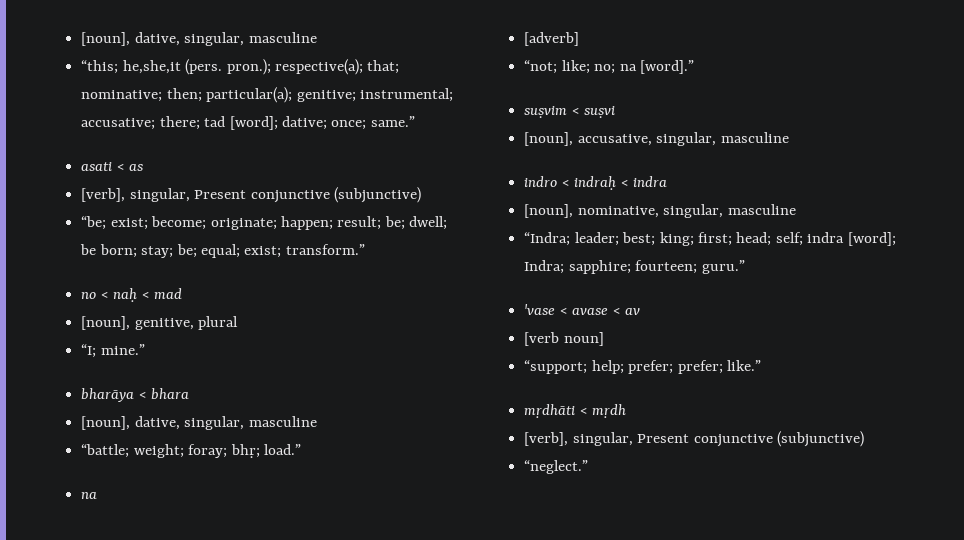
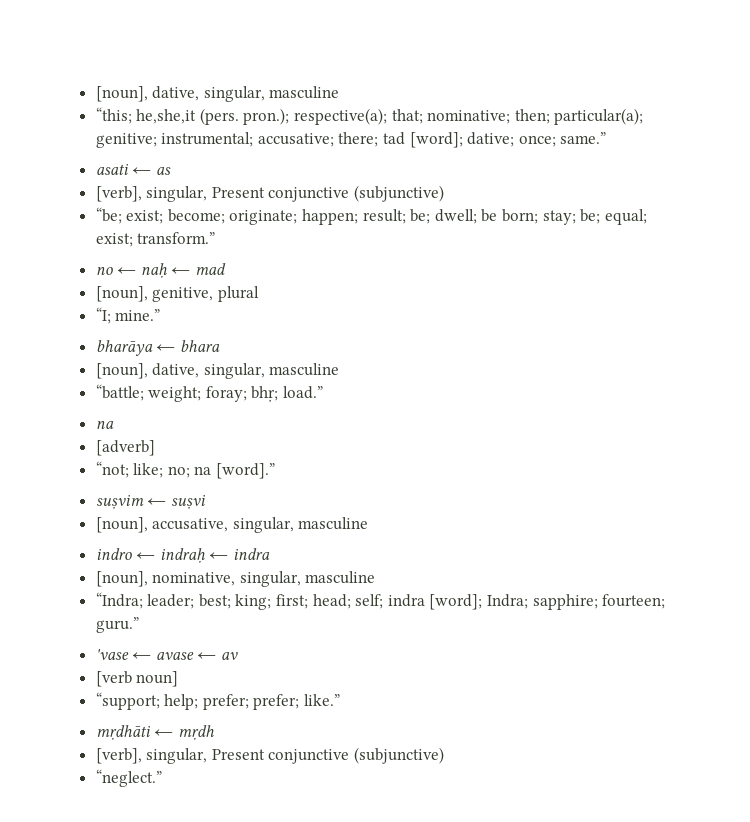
- asati < as
+ asati ← as
- no < naḥ < mad
+ no ← naḥ ← mad
- bharāya < bhara
+ bharāya ← bhara
- suṣvim < suṣvi
+ suṣvim ← suṣvi
- indro < indraḥ < indra
+ indro ← indraḥ ← indra
- 'vase < avase < av
+ 'vase ← avase ← av
- mṛdhāti < mṛdh
+ mṛdhāti ← mṛdh

